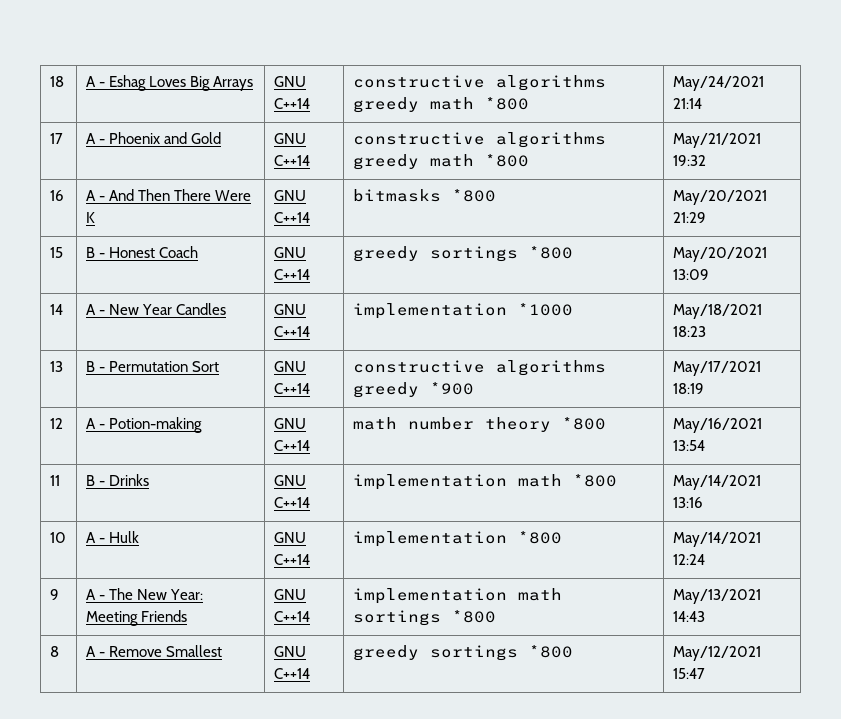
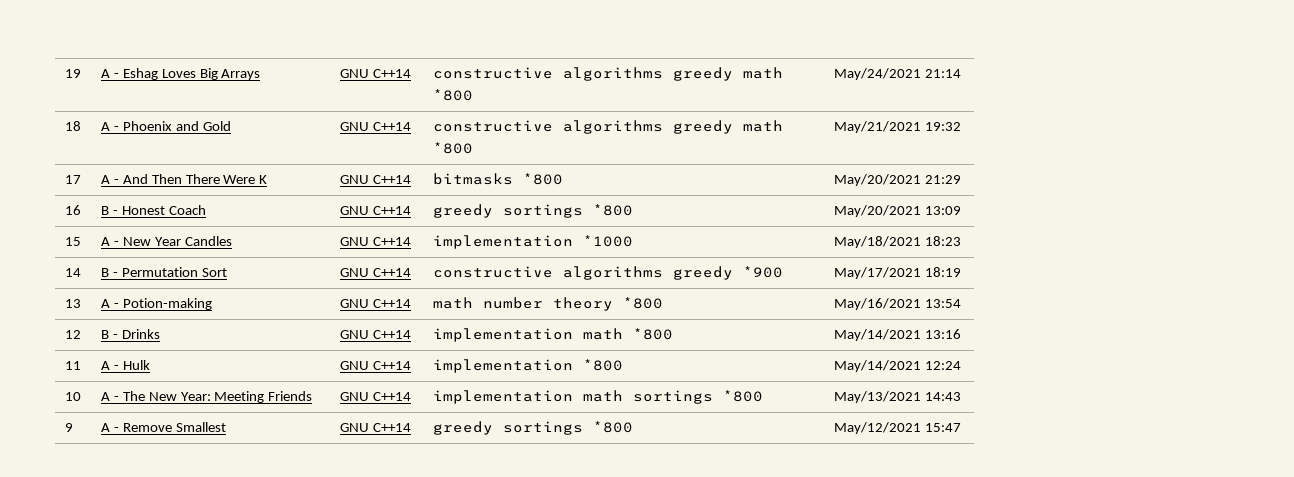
- 18 | A - Eshag Loves Big Arrays | GNU C++14 | constructive algorithms greedy math *800 | May/24/2021 21:14
+ 19 | A - Eshag Loves Big Arrays | GNU C++14 | constructive algorithms greedy math *800 | May/24/2021 21:14
- 17 | A - Phoenix and Gold | GNU C++14 | constructive algorithms greedy math *800 | May/21/2021 19:32
+ 18 | A - Phoenix and Gold | GNU C++14 | constructive algorithms greedy math *800 | May/21/2021 19:32
- 16 | A - And Then There Were K | GNU C++14 | bitmasks *800 | May/20/2021 21:29
+ 17 | A - And Then There Were K | GNU C++14 | bitmasks *800 | May/20/2021 21:29
- 15 | B - Honest Coach | GNU C++14 | greedy sortings *800 | May/20/2021 13:09
+ 16 | B - Honest Coach | GNU C++14 | greedy sortings *800 | May/20/2021 13:09
- 14 | A - New Year Candles | GNU C++14 | implementation *1000 | May/18/2021 18:23
+ 15 | A - New Year Candles | GNU C++14 | implementation *1000 | May/18/2021 18:23
- 13 | B - Permutation Sort | GNU C++14 | constructive algorithms greedy *900 | May/17/2021 18:19
+ 14 | B - Permutation Sort | GNU C++14 | constructive algorithms greedy *900 | May/17/2021 18:19
- 12 | A - Potion-making | GNU C++14 | math number theory *800 | May/16/2021 13:54
+ 13 | A - Potion-making | GNU C++14 | math number theory *800 | May/16/2021 13:54
- 11 | B - Drinks | GNU C++14 | implementation math *800 | May/14/2021 13:16
+ 12 | B - Drinks | GNU C++14 | implementation math *800 | May/14/2021 13:16
- 10 | A - Hulk | GNU C++14 | implementation *800 | May/14/2021 12:24
+ 11 | A - Hulk | GNU C++14 | implementation *800 | May/14/2021 12:24
- 9 | A - The New Year: Meeting Friends | GNU C++14 | implementation math sortings *800 | May/13/2021 14:43
+ 10 | A - The New Year: Meeting Friends | GNU C++14 | implementation math sortings *800 | May/13/2021 14:43
- 8 | A - Remove Smallest | GNU C++14 | greedy sortings *800 | May/12/2021 15:47
+ 9 | A - Remove Smallest | GNU C++14 | greedy sortings *800 | May/12/2021 15:47

